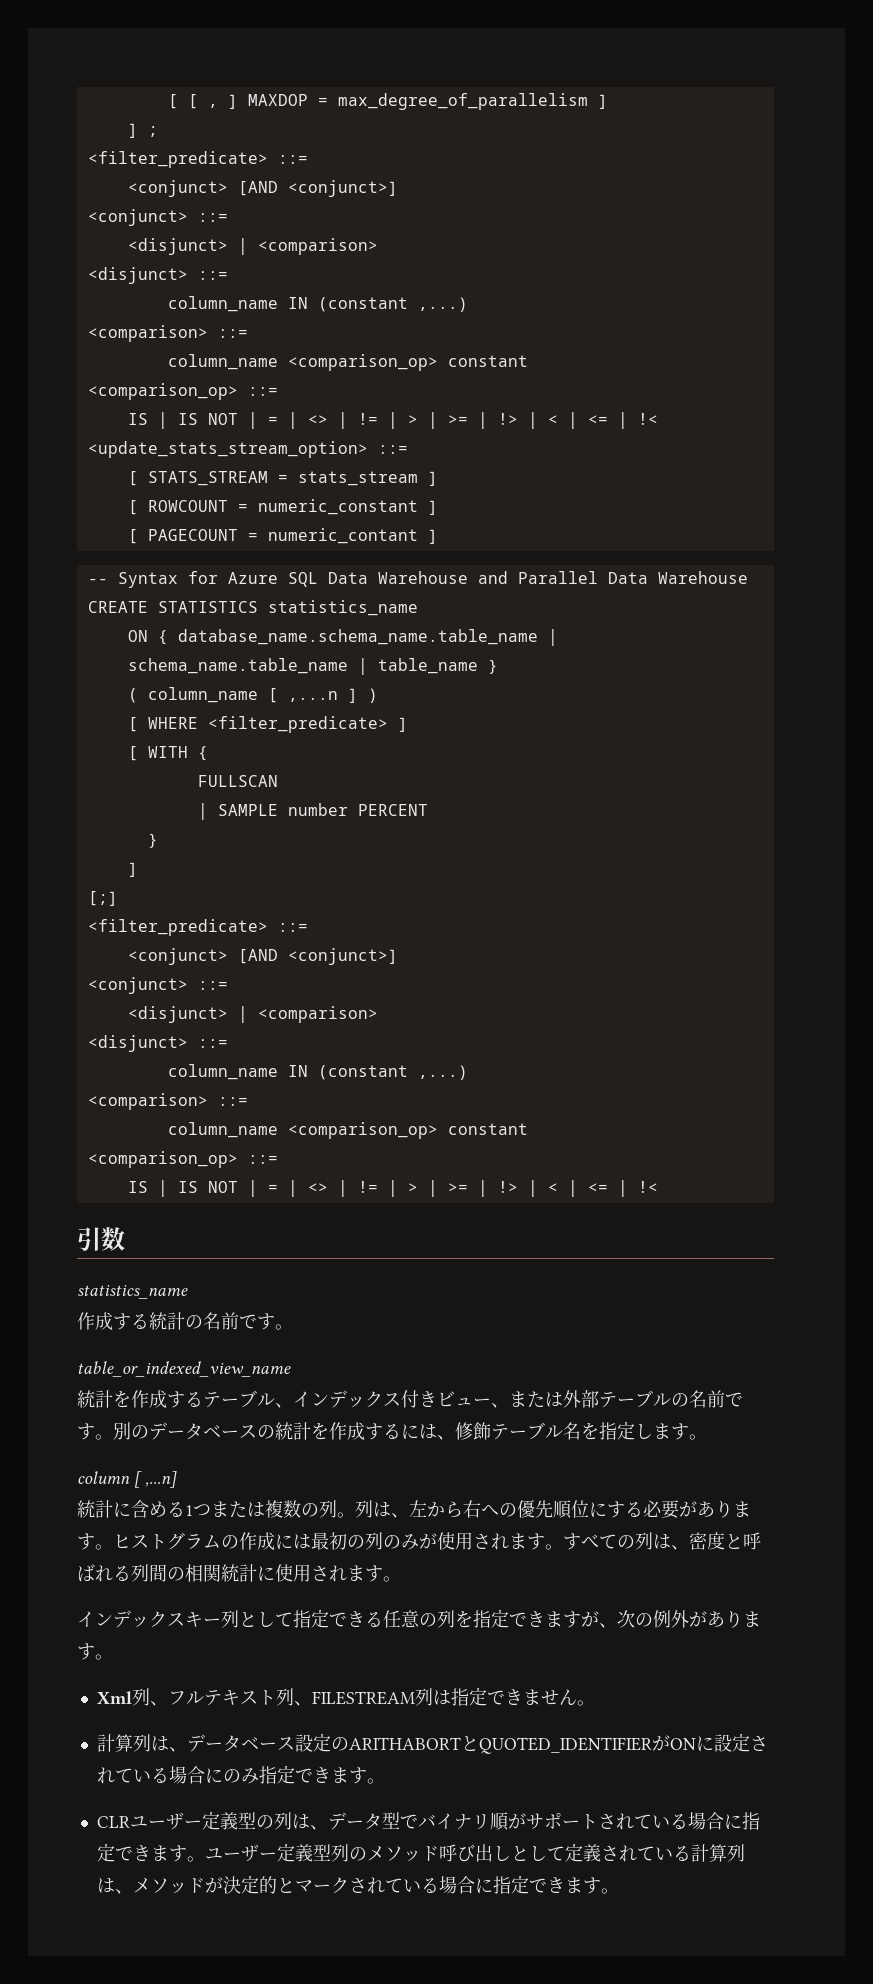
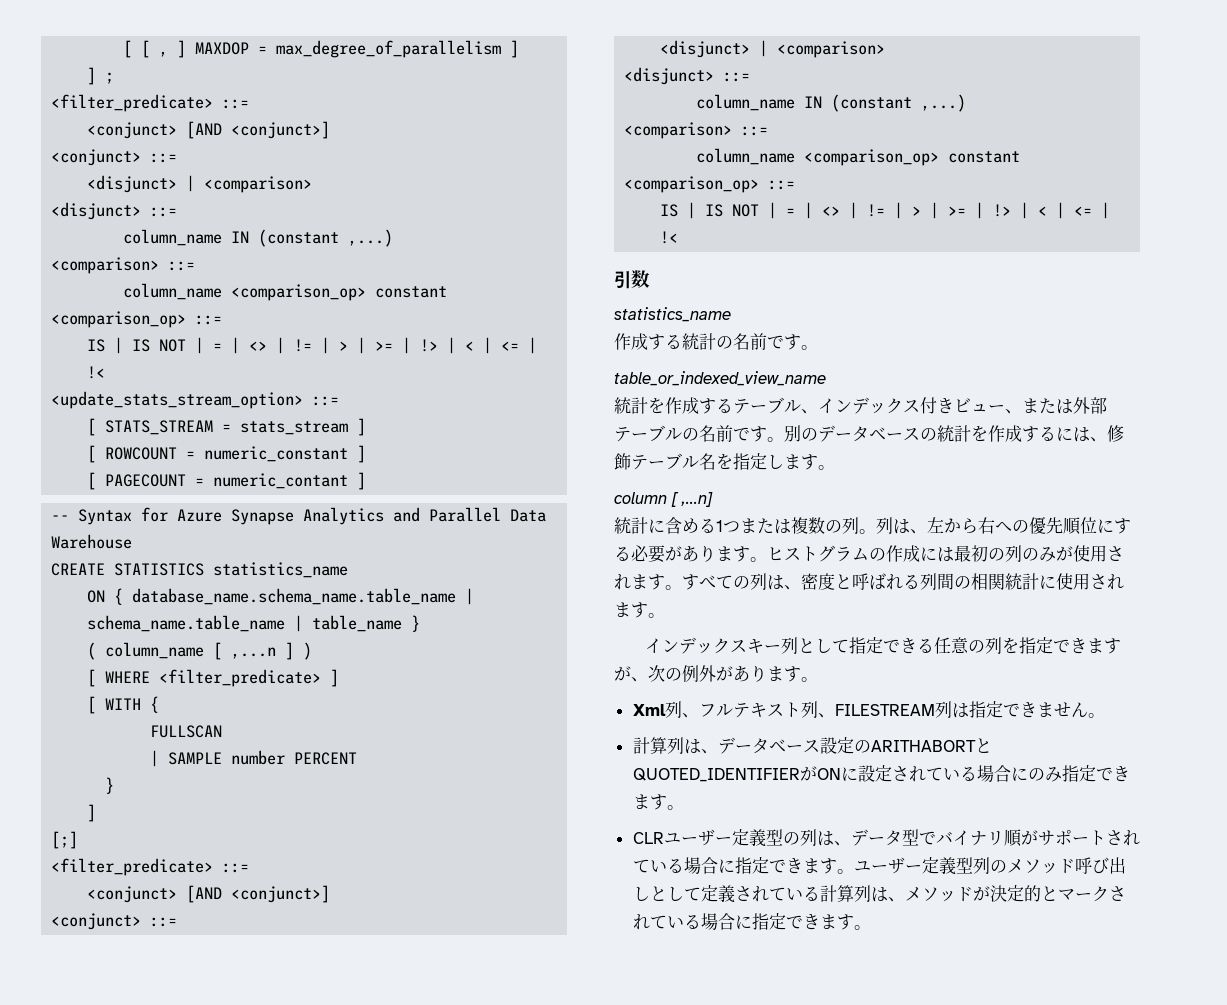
- -- Syntax for Azure SQL Data Warehouse and Parallel Data Warehouse
+ -- Syntax for Azure Synapse Analytics and Parallel Data Warehouse

